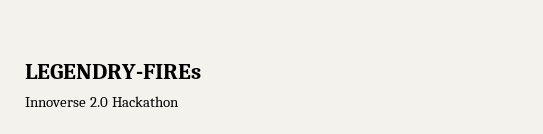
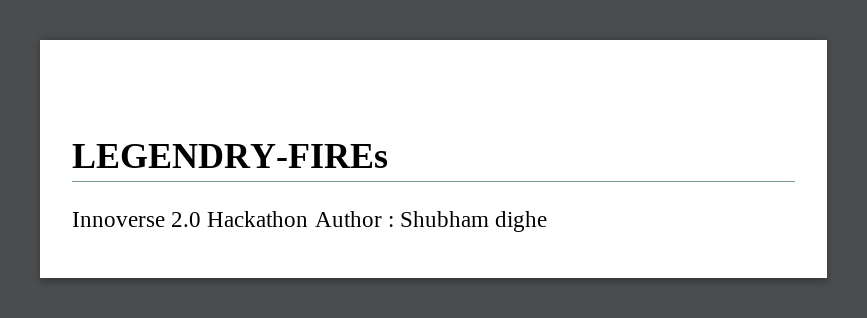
- Innoverse 2.0 Hackathon
+ Innoverse 2.0 Hackathon Author : Shubham dighe

